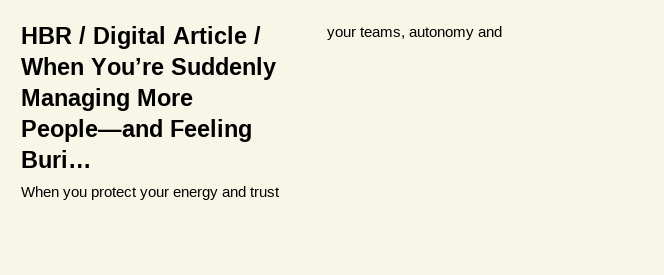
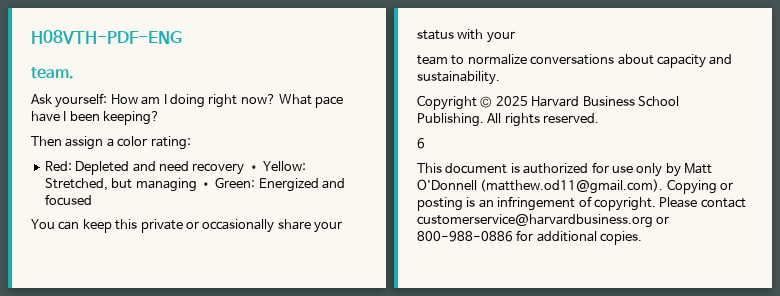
- HBR / Digital Article / When You’re Suddenly Managing More People—and Feeling Buri…
- When you protect your energy and trust your teams, autonomy and
+ H08VTH-PDF-ENG
+ team.
+ Ask yourself: How am I doing right now? What pace have I been keeping?
+ Then assign a color rating:
+ Red: Depleted and need recovery • Yellow: Stretched, but managing • Green: Energized and focused
+ You can keep this private or occasionally share your status with your
+ team to normalize conversations about capacity and sustainability.
+ Copyright © 2025 Harvard Business School Publishing. All rights reserved.
+ 6
+ This document is authorized for use only by Matt O'Donnell (matthew.od11@gmail.com). Copying or posting is an infringement of copyright. Please contact customerservice@harvardbusiness.org or 800-988-0886 for additional copies.

